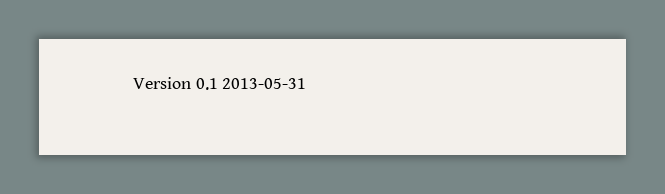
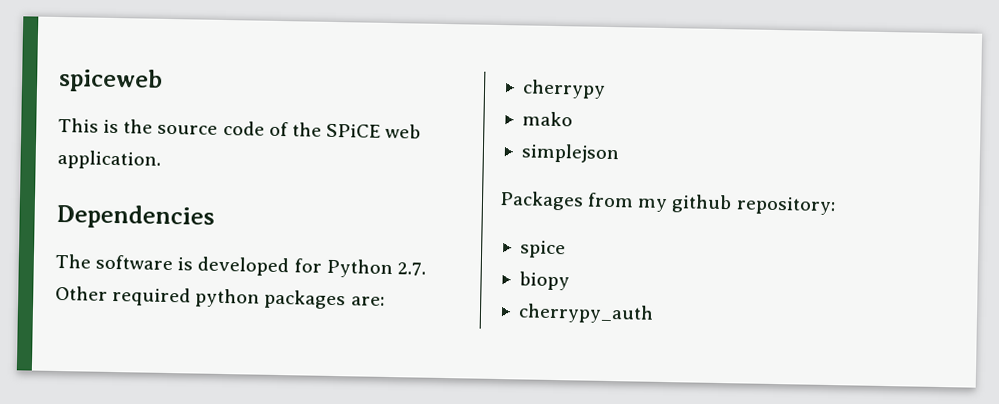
- Version 0.1 2013-05-31
+ spiceweb
+ This is the source code of the SPiCE web application.
+ Dependencies
+ The software is developed for Python 2.7. Other required python packages are:
+ cherrypy
+ mako
+ simplejson
+ Packages from my github repository:
+ spice
+ biopy
+ cherrypy_auth

